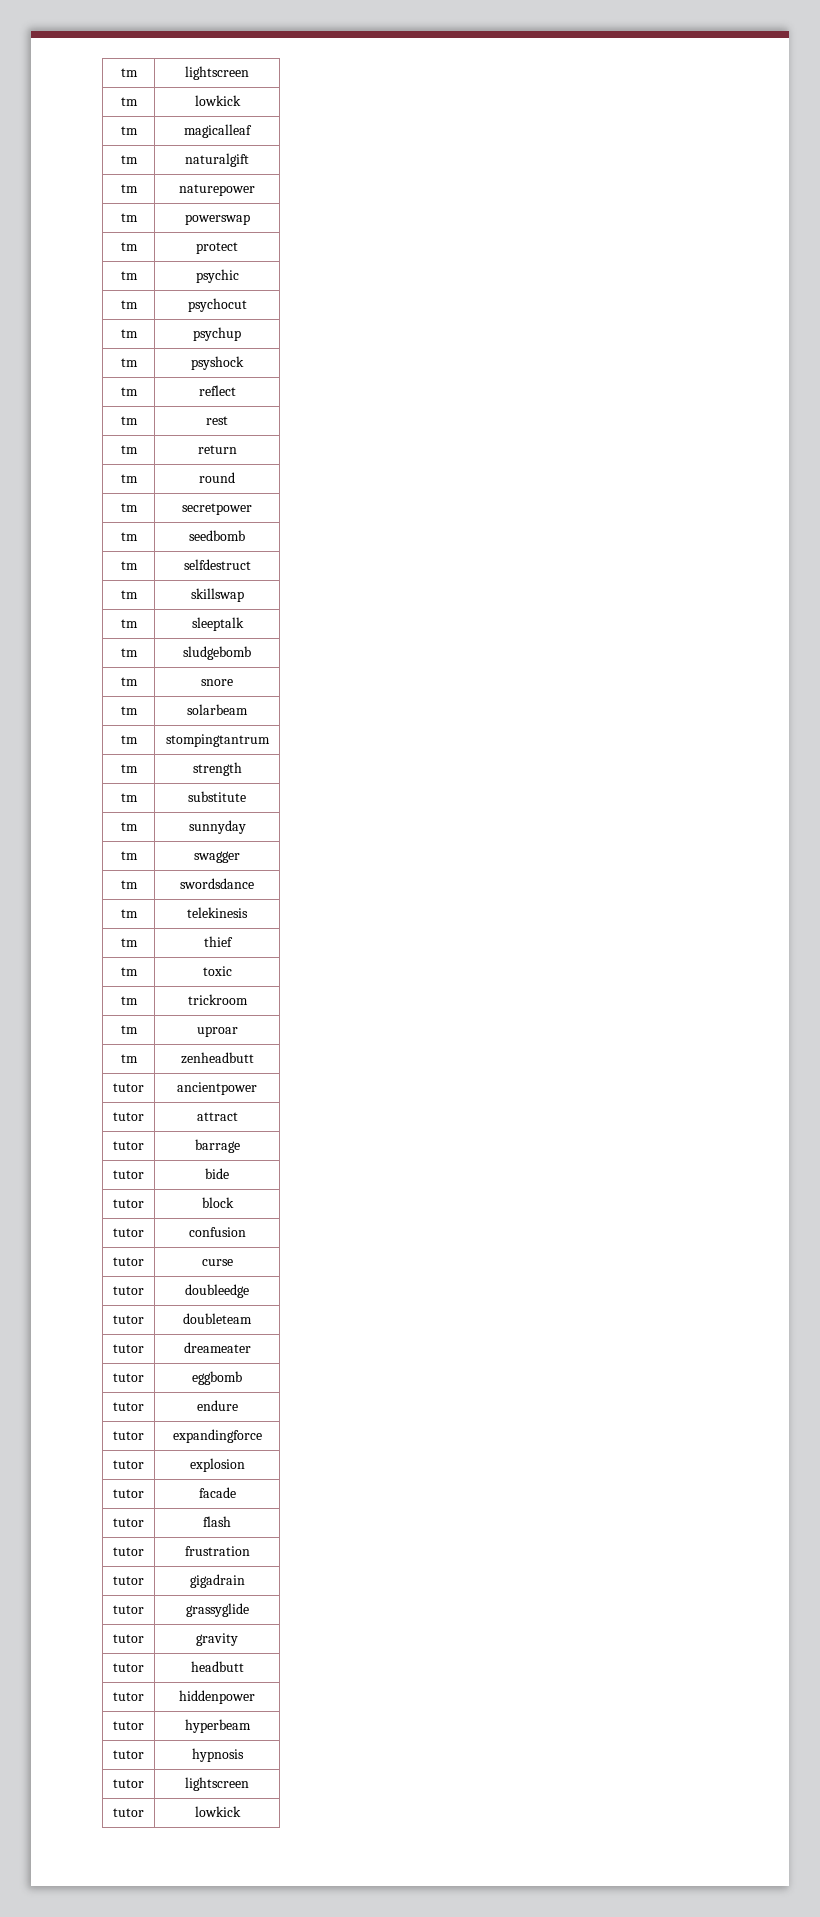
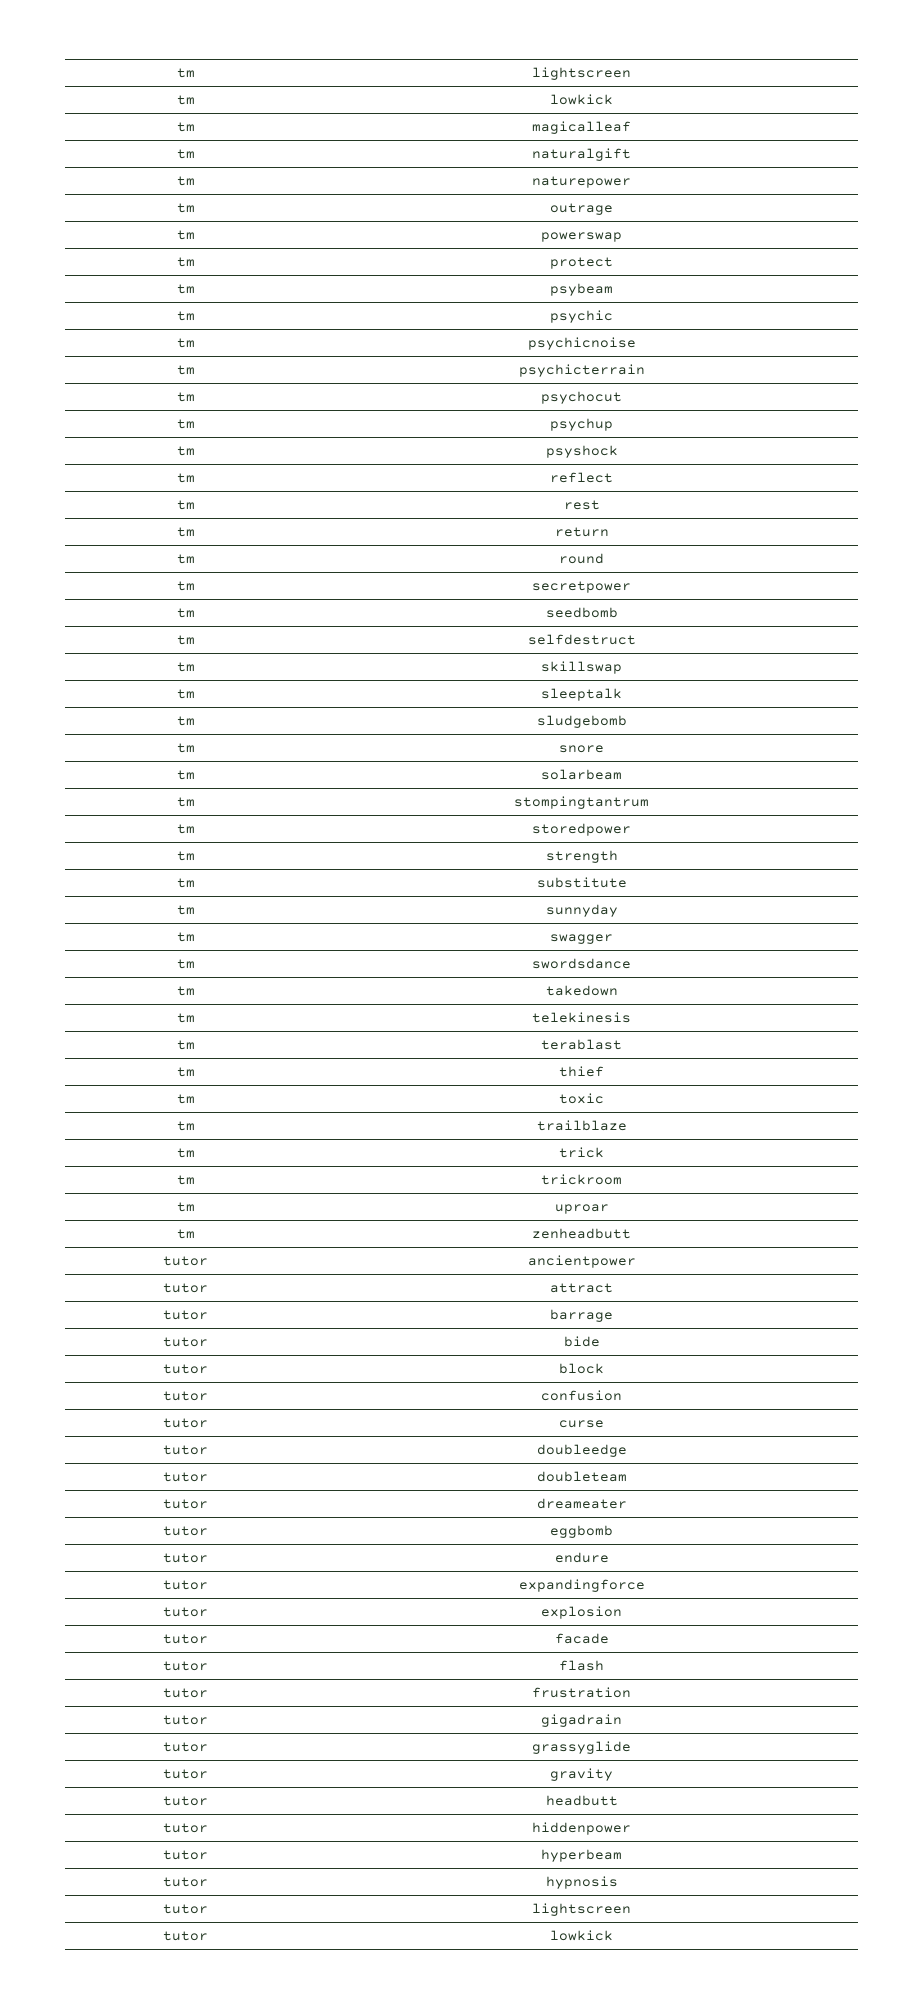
+ tm | outrage
+ tm | psybeam
+ tm | psychicnoise
+ tm | psychicterrain
+ tm | storedpower
+ tm | takedown
+ tm | terablast
+ tm | trailblaze
+ tm | trick

